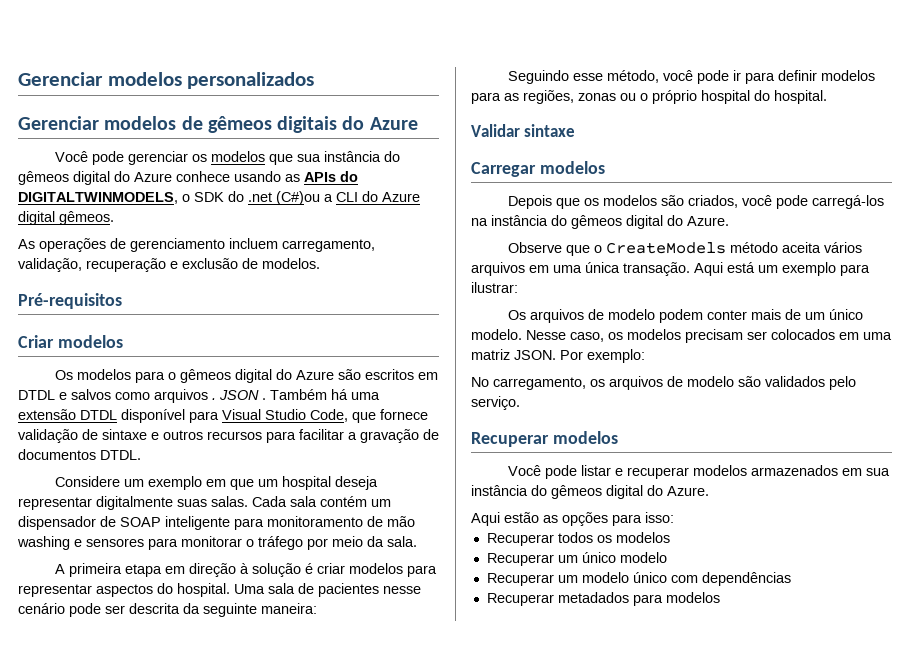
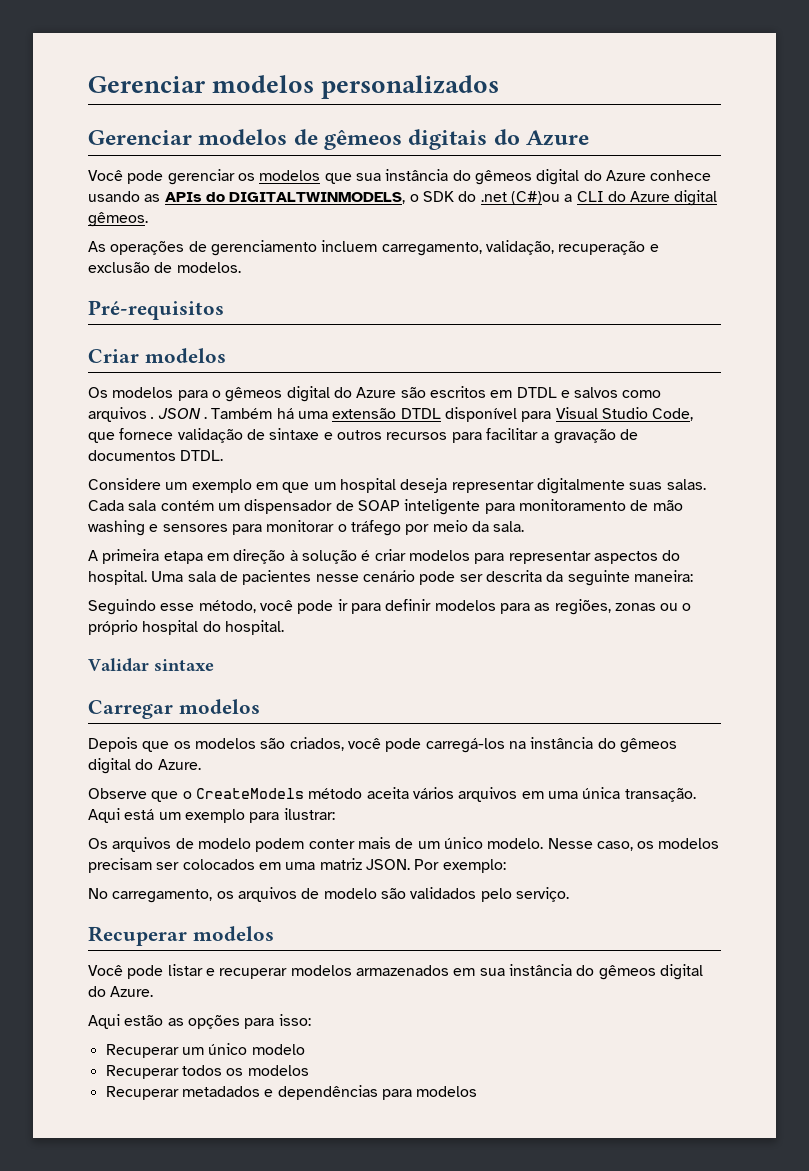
+ Recuperar um único modelo
- Recuperar um único modelo
- Recuperar um modelo único com dependências
- Recuperar metadados para modelos
+ Recuperar metadados e dependências para modelos

